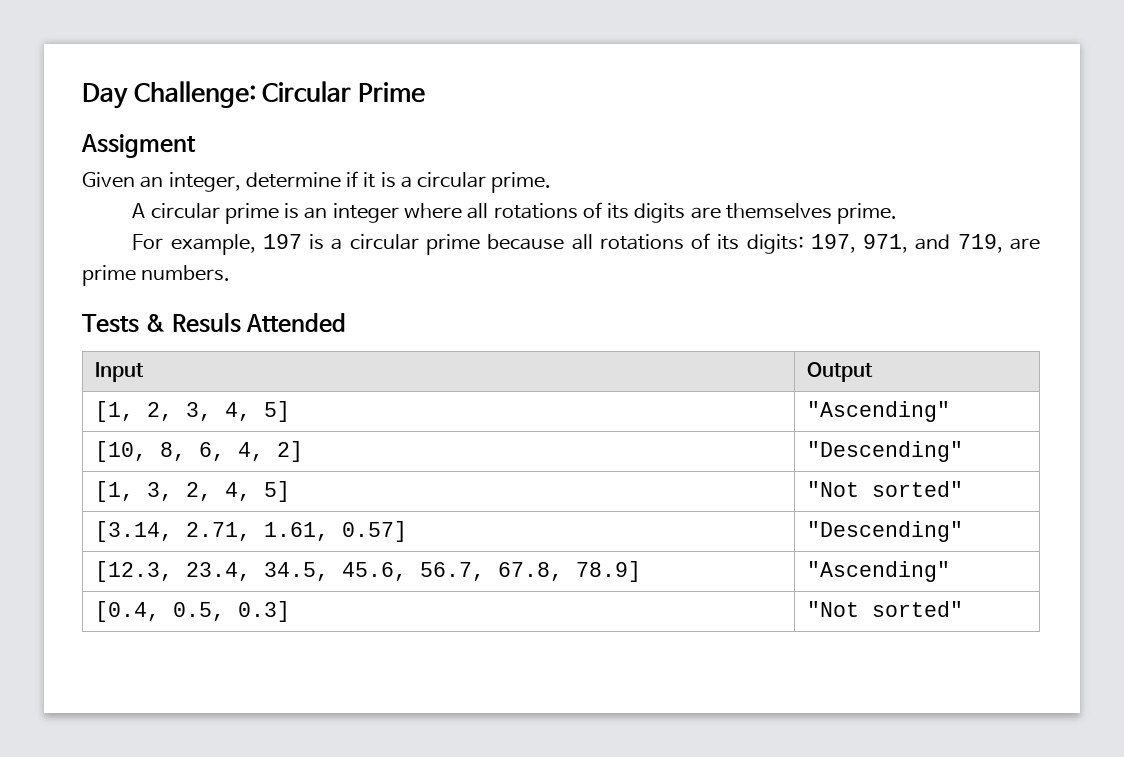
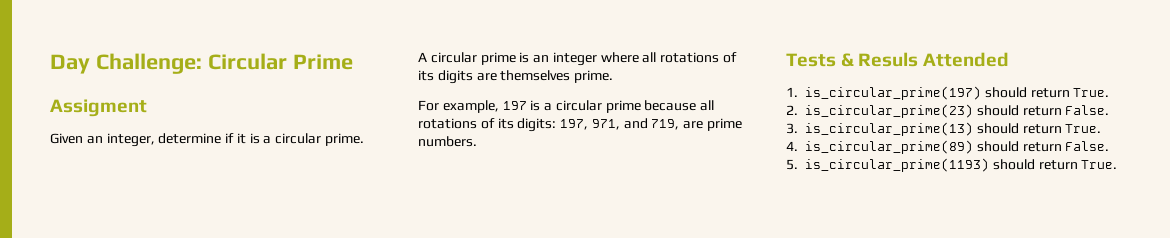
- Input | Output
- [1, 2, 3, 4, 5] | "Ascending"
- [10, 8, 6, 4, 2] | "Descending"
- [1, 3, 2, 4, 5] | "Not sorted"
- [3.14, 2.71, 1.61, 0.57] | "Descending"
- [12.3, 23.4, 34.5, 45.6, 56.7, 67.8, 78.9] | "Ascending"
- [0.4, 0.5, 0.3] | "Not sorted"
+ 1. is_circular_prime(197) should return True.
+ 2. is_circular_prime(23) should return False.
+ 3. is_circular_prime(13) should return True.
+ 4. is_circular_prime(89) should return False.
+ 5. is_circular_prime(1193) should return True.

